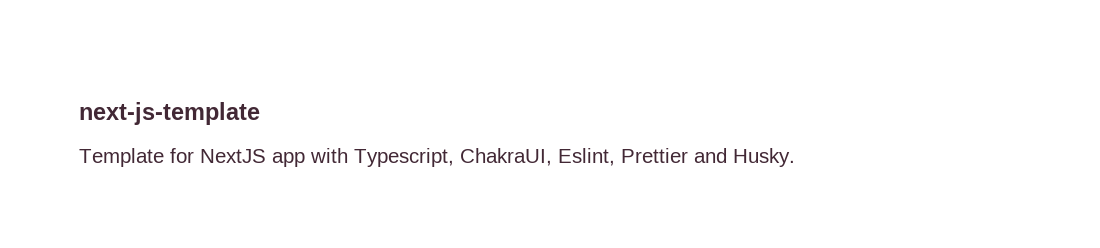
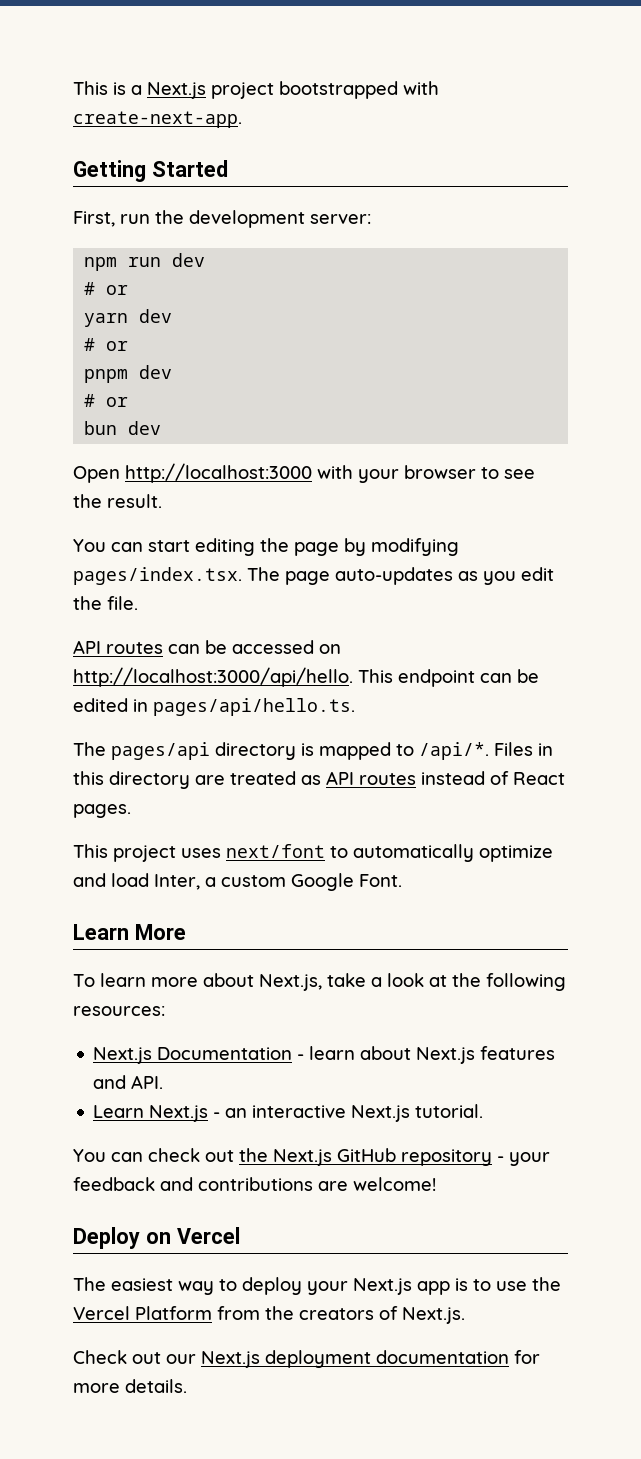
- next-js-template
- Template for NextJS app with Typescript, ChakraUI, Eslint, Prettier and Husky.
+ This is a Next.js project bootstrapped with create-next-app.
+ Getting Started
+ First, run the development server:
+ npm run dev
+ # or
+ yarn dev
+ # or
+ pnpm dev
+ # or
+ bun dev
+ Open http://localhost:3000 with your browser to see the result.
+ You can start editing the page by modifying pages/index.tsx. The page auto-updates as you edit the file.
+ API routes can be accessed on http://localhost:3000/api/hello. This endpoint can be edited in pages/api/hello.ts.
+ The pages/api directory is mapped to /api/*. Files in this directory are treated as API routes instead of React pages.
+ This project uses next/font to automatically optimize and load Inter, a custom Google Font.
+ Learn More
+ To learn more about Next.js, take a look at the following resources:
+ Next.js Documentation - learn about Next.js features and API.
+ Learn Next.js - an interactive Next.js tutorial.
+ You can check out the Next.js GitHub repository - your feedback and contributions are welcome!
+ Deploy on Vercel
+ The easiest way to deploy your Next.js app is to use the Vercel Platform from the creators of Next.js.
+ Check out our Next.js deployment documentation for more details.

